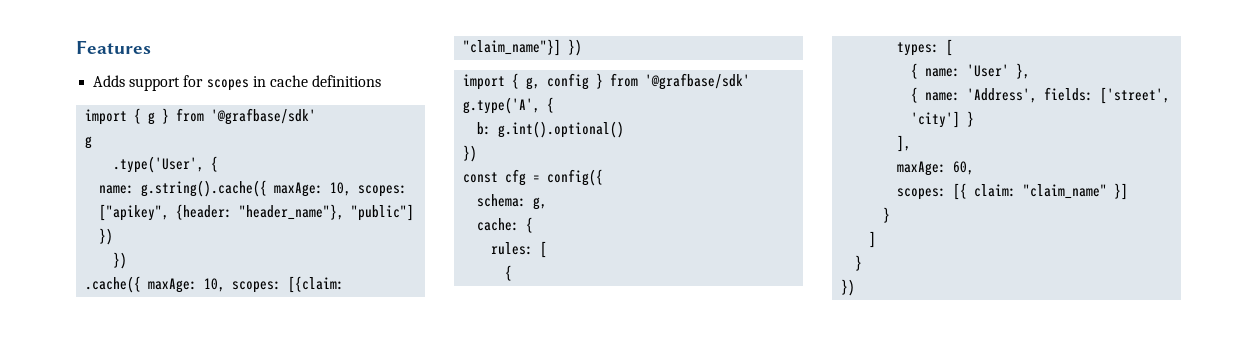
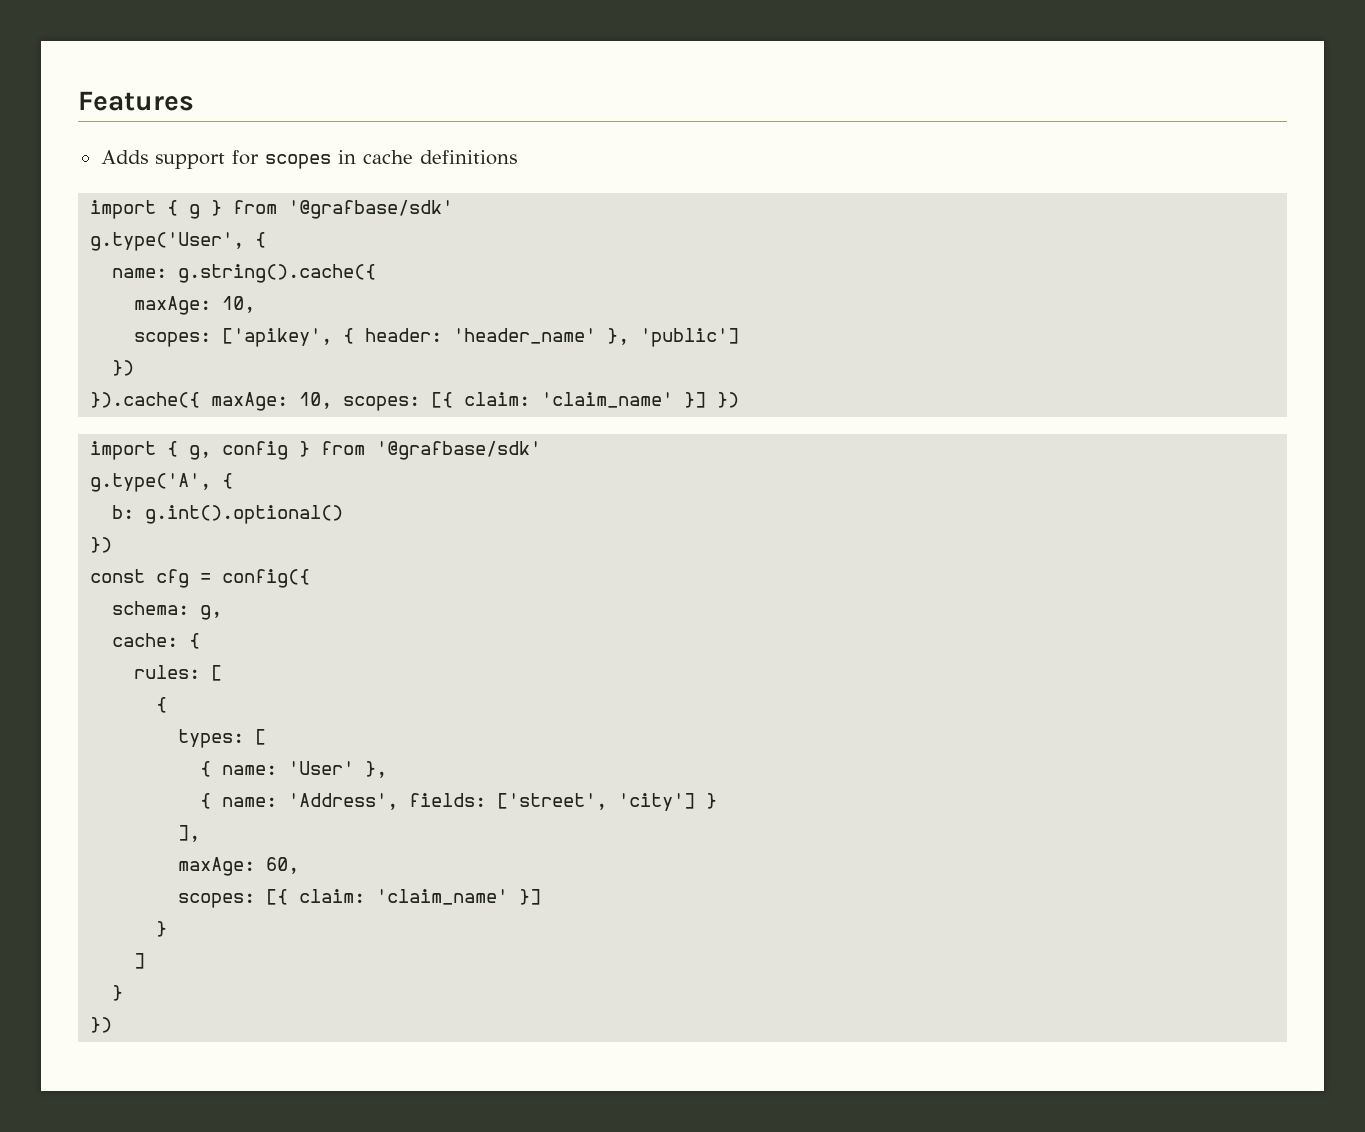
  import { g } from '@grafbase/sdk'
- g
- .type('User', {
+ g.type('User', {
- name: g.string().cache({ maxAge: 10, scopes: ["apikey", {header: "header_name"}, "public"] })
+ name: g.string().cache({
+ maxAge: 10,
+ scopes: ['apikey', { header: 'header_name' }, 'public']
  })
- .cache({ maxAge: 10, scopes: [{claim: "claim_name"}] })
+ }).cache({ maxAge: 10, scopes: [{ claim: 'claim_name' }] })
  maxAge: 60,
- scopes: [{ claim: "claim_name" }]
+ scopes: [{ claim: 'claim_name' }]

